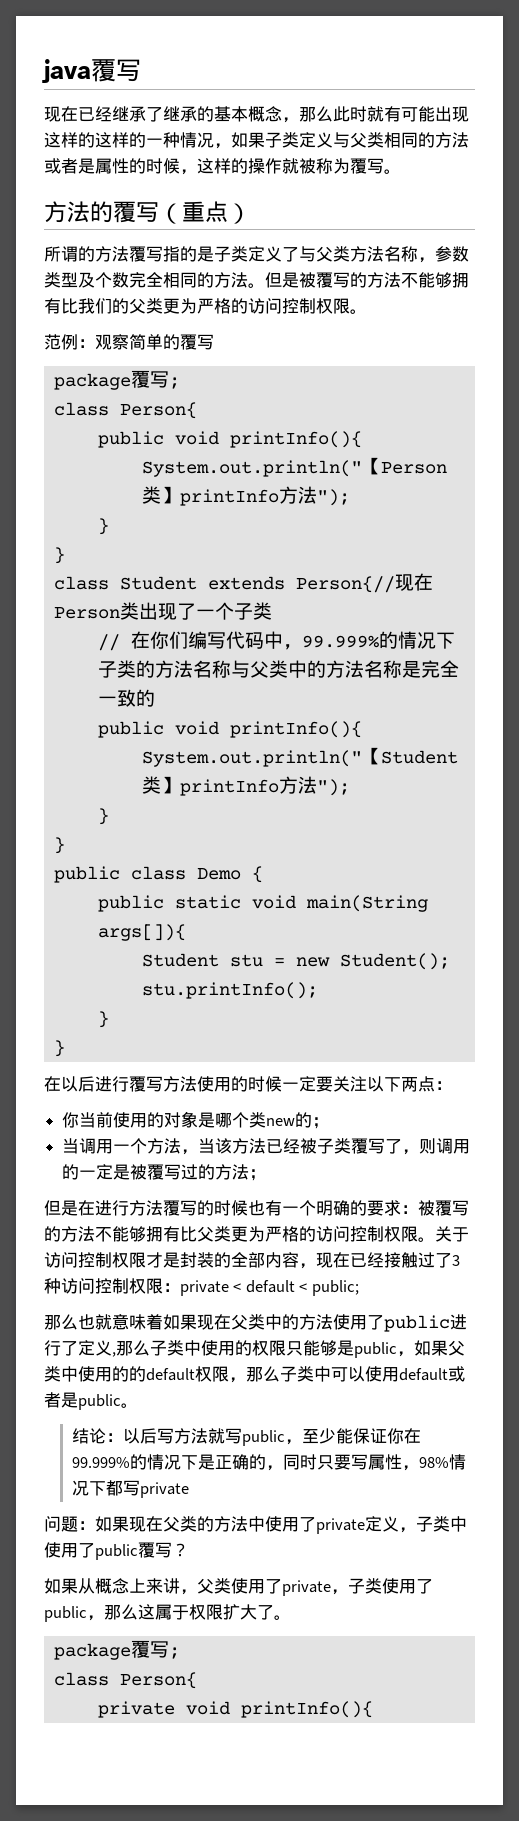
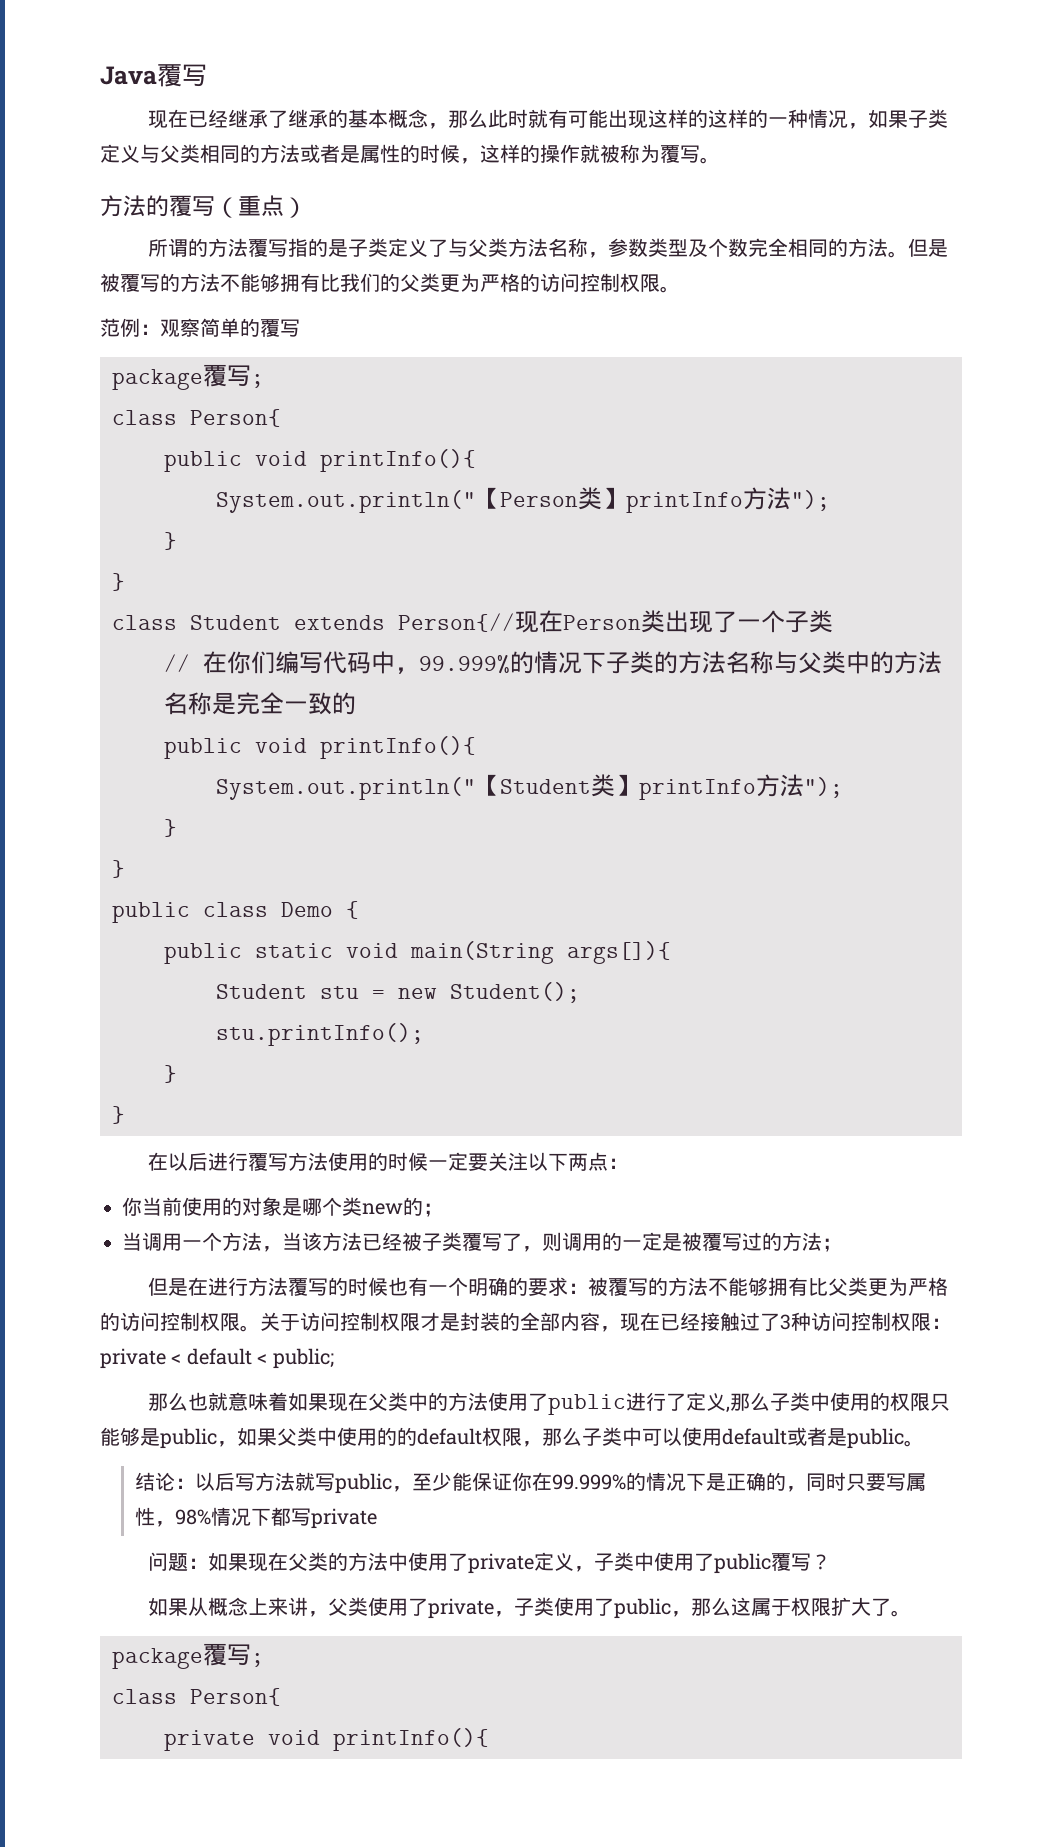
- java覆写
+ Java覆写

